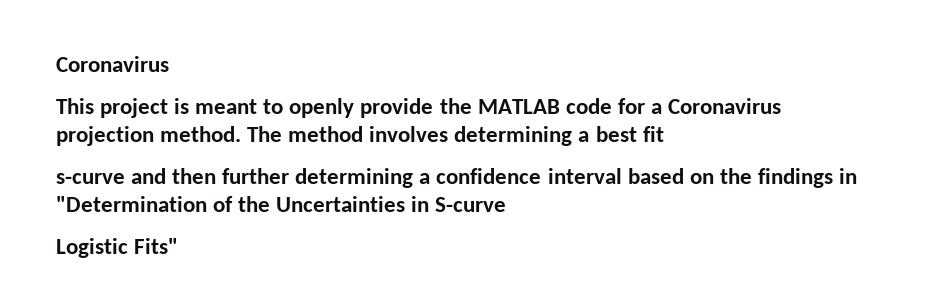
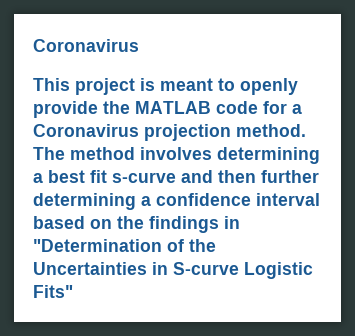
- The method involves determining a best fit
- s-curve and then further determining a confidence interval based on the findings in "Determination of the Uncertainties in S-curve
- Logistic Fits"
+ The method involves determining a best fit s-curve and then further determining a confidence interval based on the findings in "Determination of the Uncertainties in S-curve Logistic Fits"

